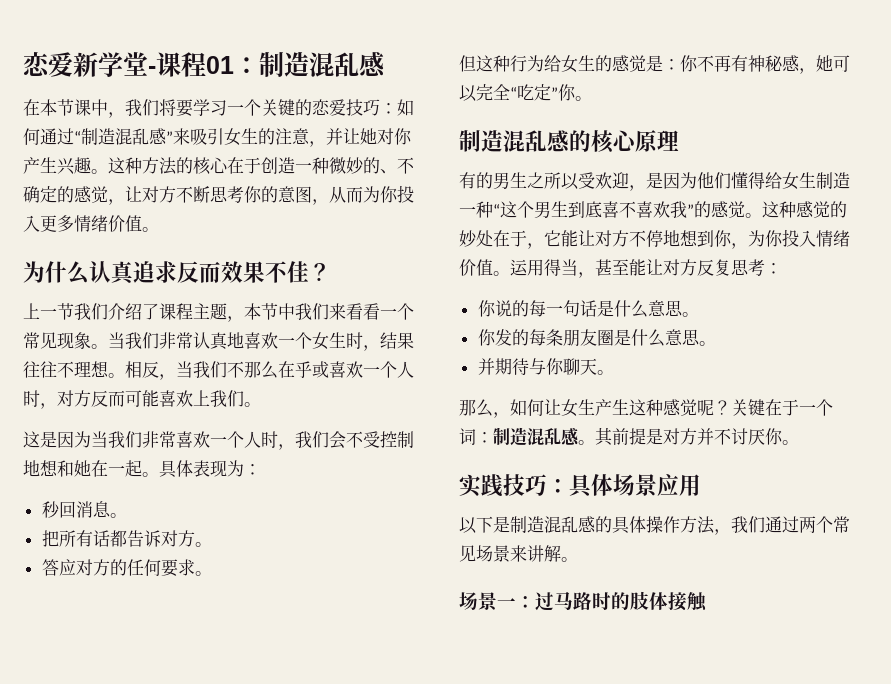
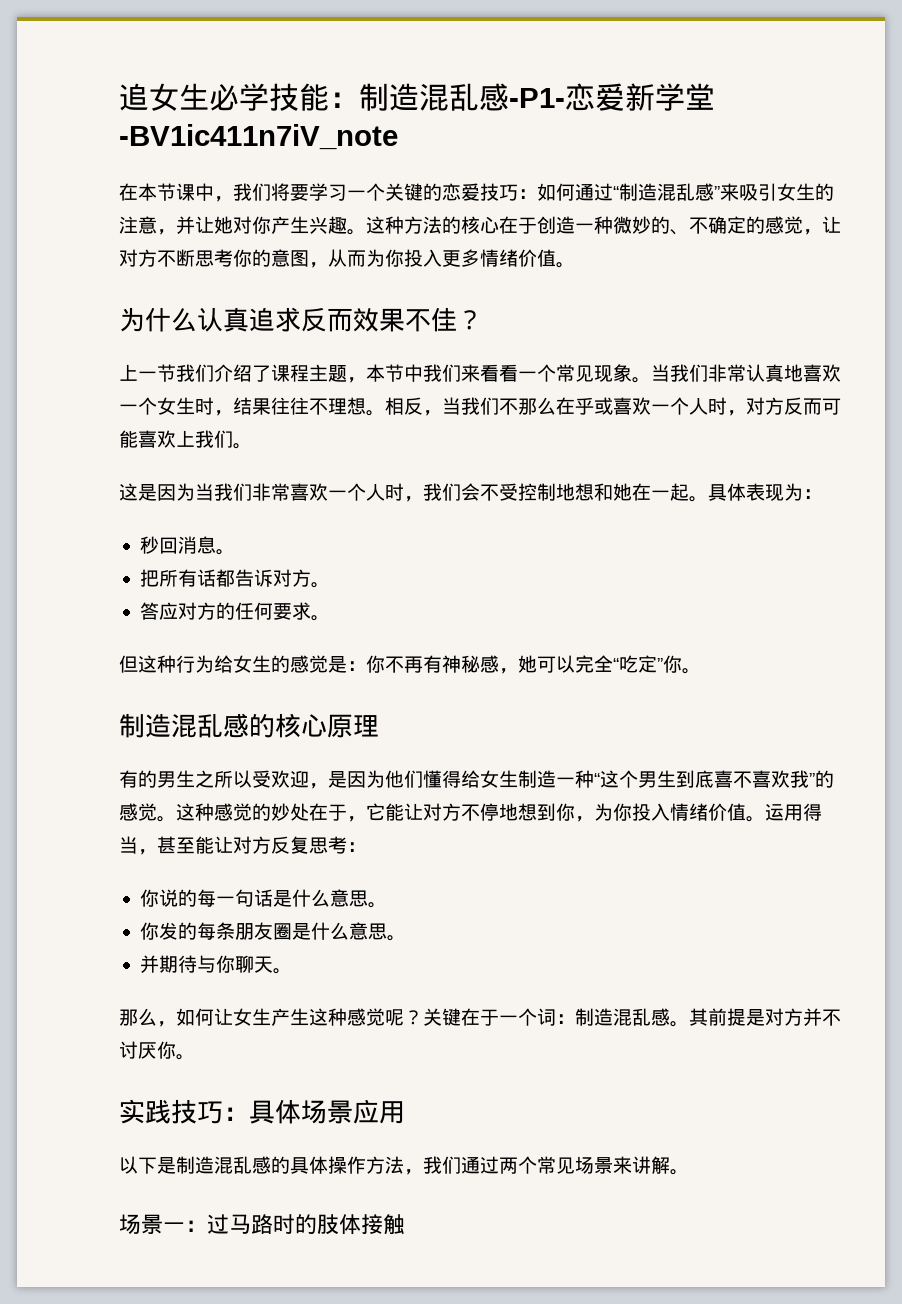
- 恋爱新学堂-课程01：制造混乱感
+ 追女生必学技能：制造混乱感-P1-恋爱新学堂-BV1ic411n7iV_note

